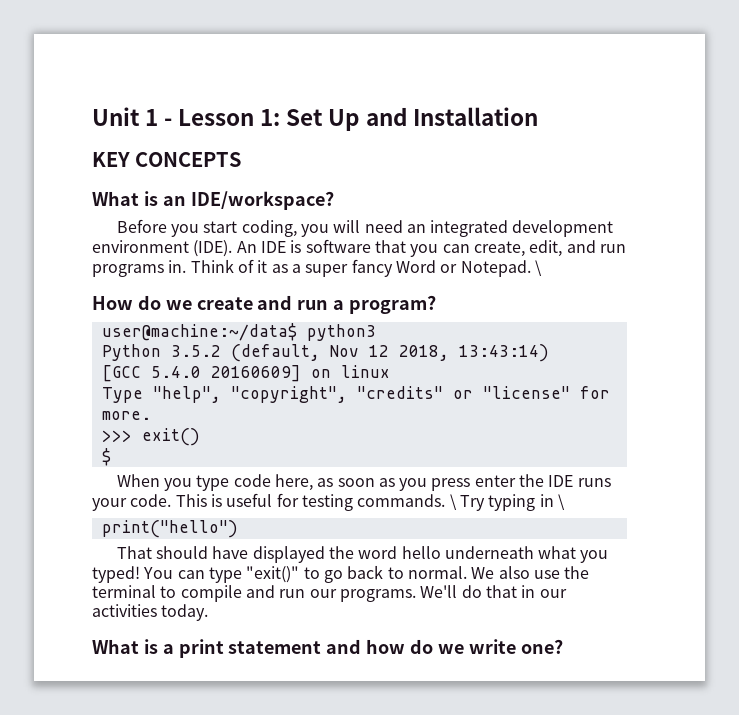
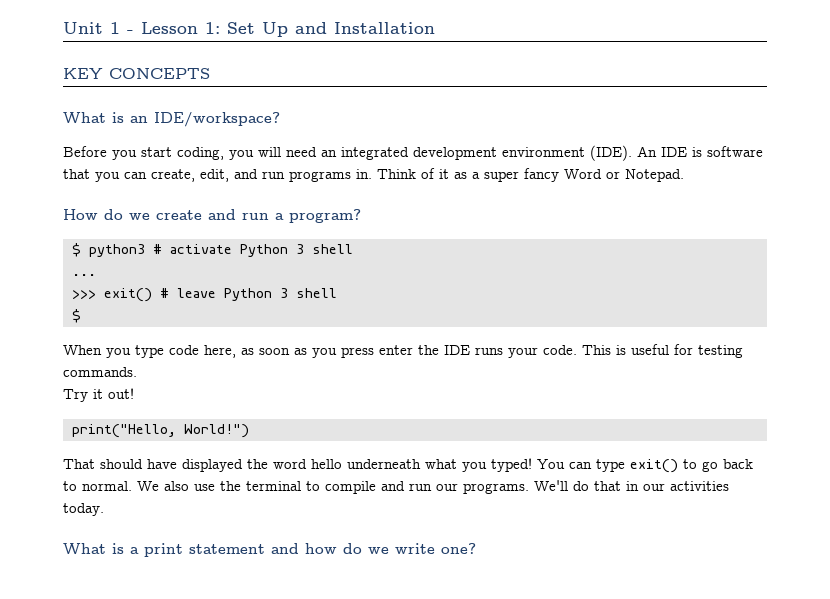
- Think of it as a super fancy Word or Notepad. \
+ Think of it as a super fancy Word or Notepad.
- user@machine:~/data$ python3
- Python 3.5.2 (default, Nov 12 2018, 13:43:14)
- [GCC 5.4.0 20160609] on linux
- Type "help", "copyright", "credits" or "license" for more.
- >>> exit()
+ $ python3 # activate Python 3 shell
+ ...
+ >>> exit() # leave Python 3 shell
- This is useful for testing commands. \ Try typing in \
- print("hello")
+ This is useful for testing commands.
+ Try it out!
+ print("Hello, World!")
- You can type "exit()" to go back to normal.
+ You can type exit() to go back to normal.

